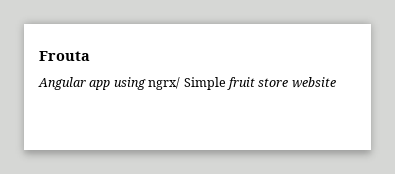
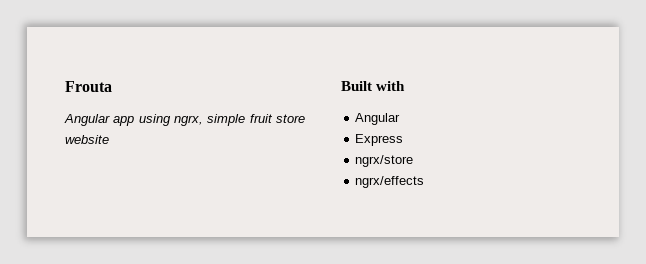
- Angular app using ngrx/ Simple fruit store website
+ Angular app using ngrx, simple fruit store website
+ Built with
+ Angular
+ Express
+ ngrx/store
+ ngrx/effects

